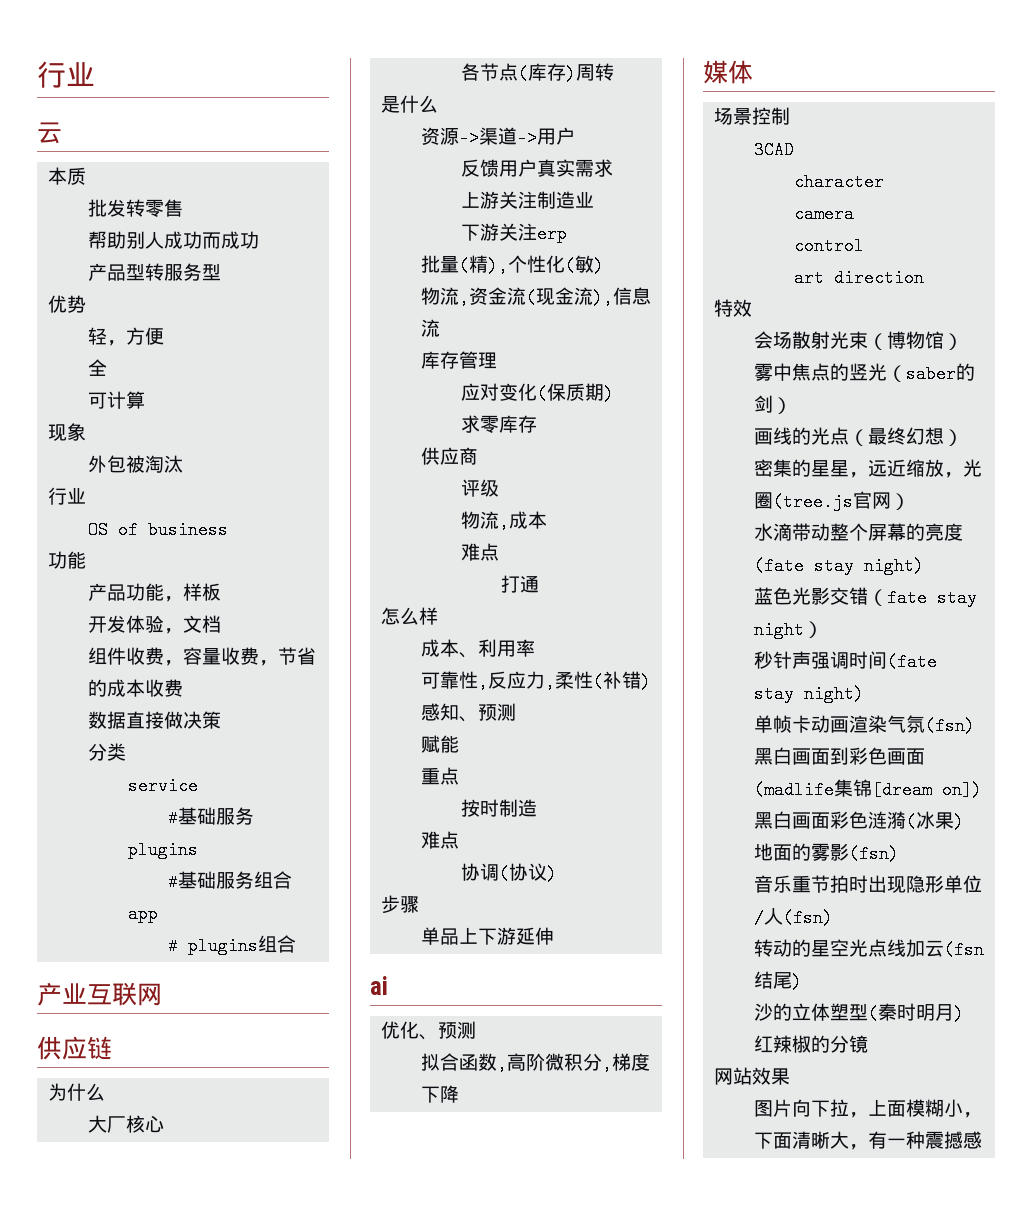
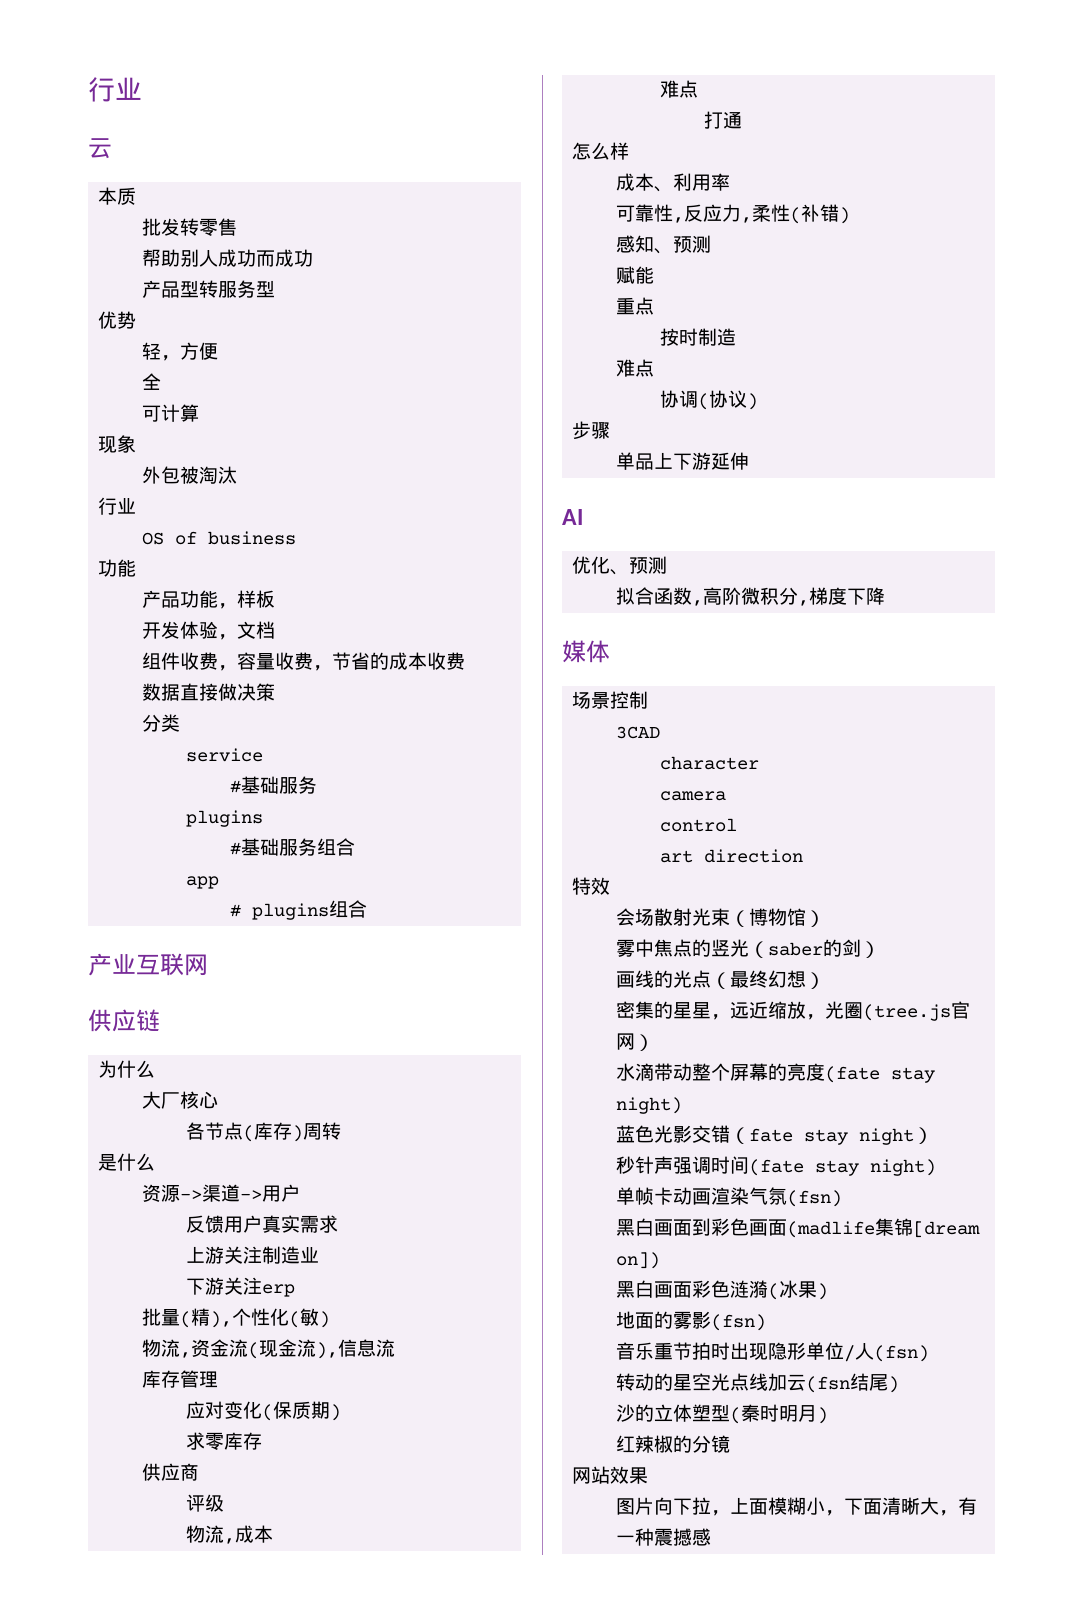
- ai
+ AI

